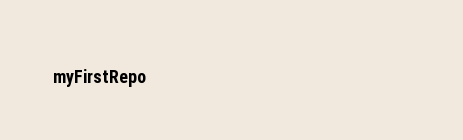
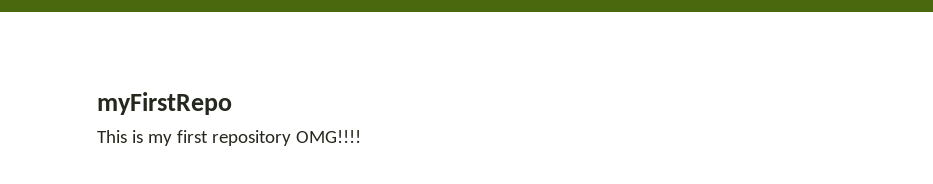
+ This is my first repository OMG!!!!

